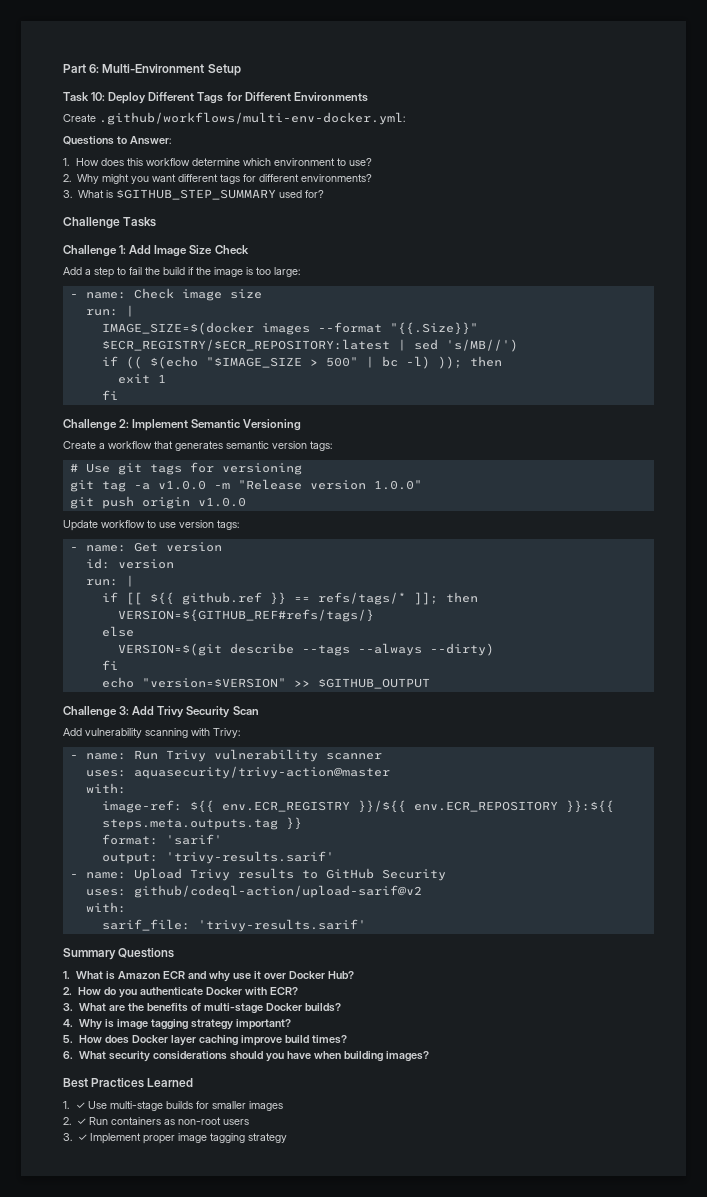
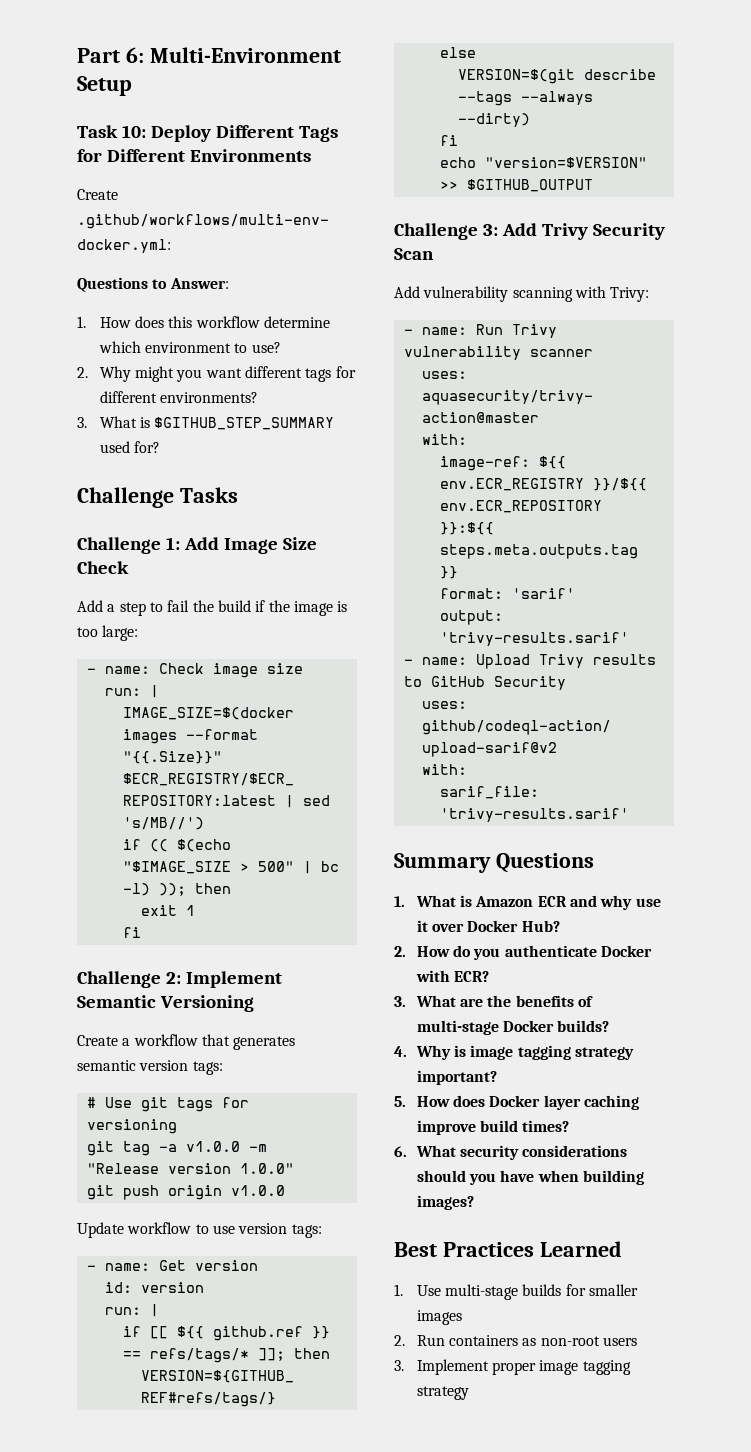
- 1. ✓ Use multi-stage builds for smaller images
+ 1. Use multi-stage builds for smaller images
- 2. ✓ Run containers as non-root users
+ 2. Run containers as non-root users
- 3. ✓ Implement proper image tagging strategy
+ 3. Implement proper image tagging strategy

